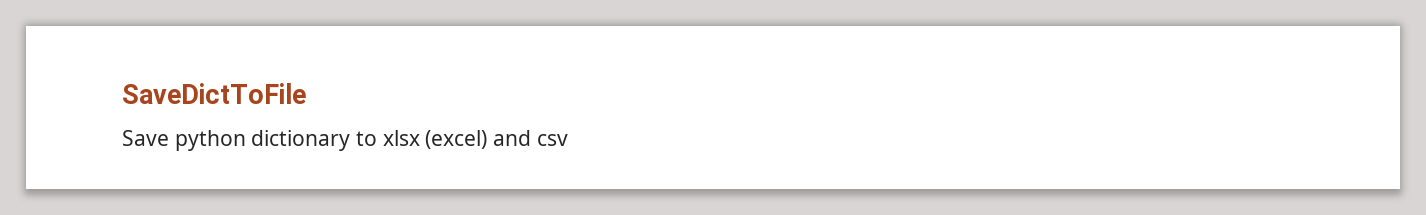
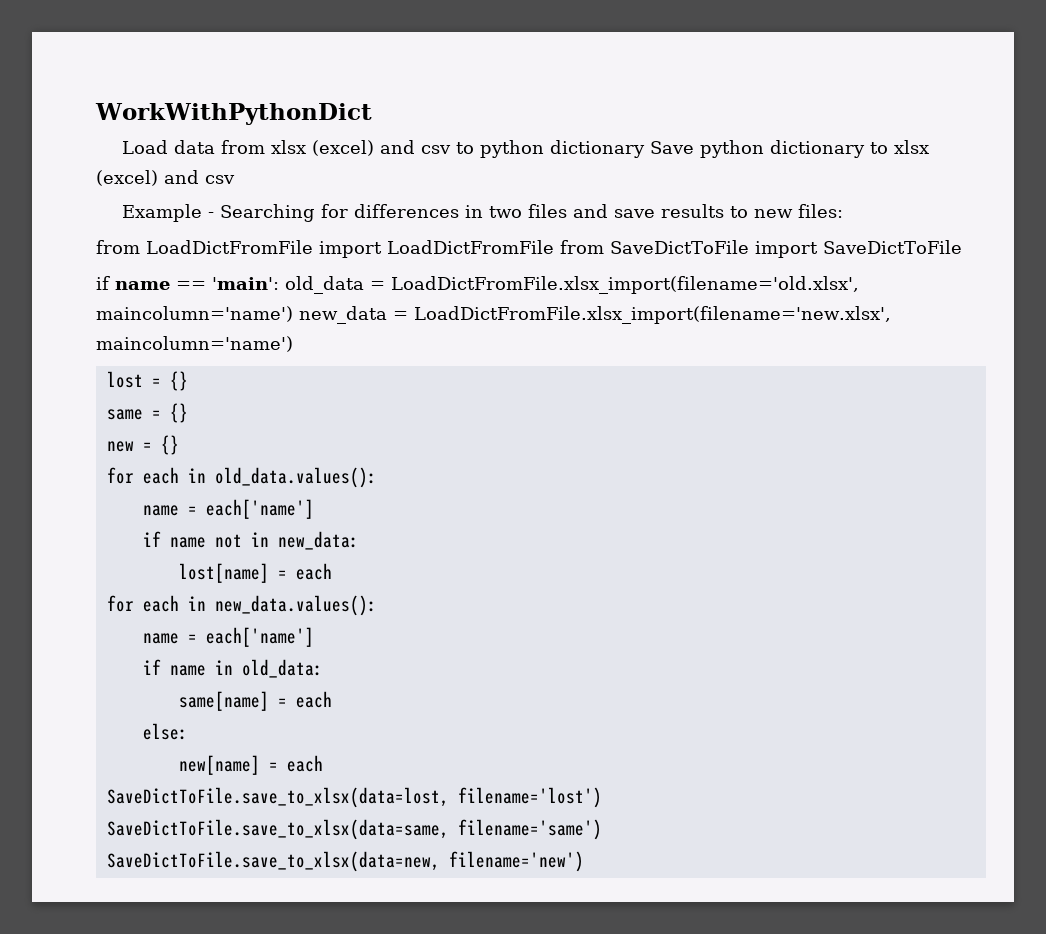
- SaveDictToFile
- Save python dictionary to xlsx (excel) and csv
+ WorkWithPythonDict
+ Load data from xlsx (excel) and csv to python dictionary Save python dictionary to xlsx (excel) and csv
+ Example - Searching for differences in two files and save results to new files:
+ from LoadDictFromFile import LoadDictFromFile from SaveDictToFile import SaveDictToFile
+ if name == 'main': old_data = LoadDictFromFile.xlsx_import(filename='old.xlsx', maincolumn='name') new_data = LoadDictFromFile.xlsx_import(filename='new.xlsx', maincolumn='name')
+ lost = {}
+ same = {}
+ new = {}
+ for each in old_data.values():
+ name = each['name']
+ if name not in new_data:
+ lost[name] = each
+ for each in new_data.values():
+ name = each['name']
+ if name in old_data:
+ same[name] = each
+ else:
+ new[name] = each
+ SaveDictToFile.save_to_xlsx(data=lost, filename='lost')
+ SaveDictToFile.save_to_xlsx(data=same, filename='same')
+ SaveDictToFile.save_to_xlsx(data=new, filename='new')

